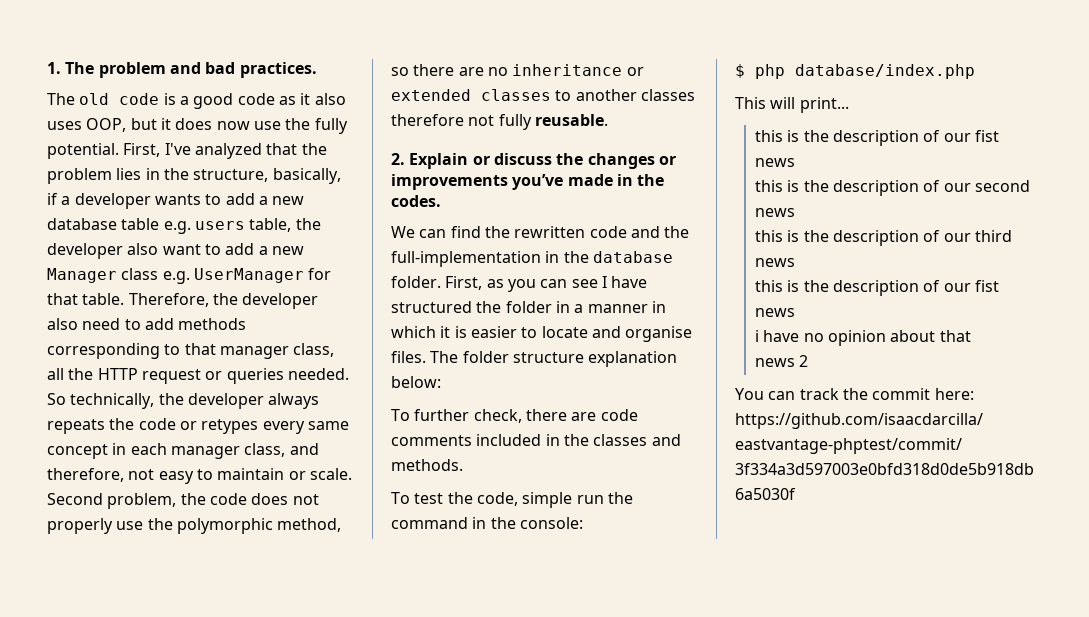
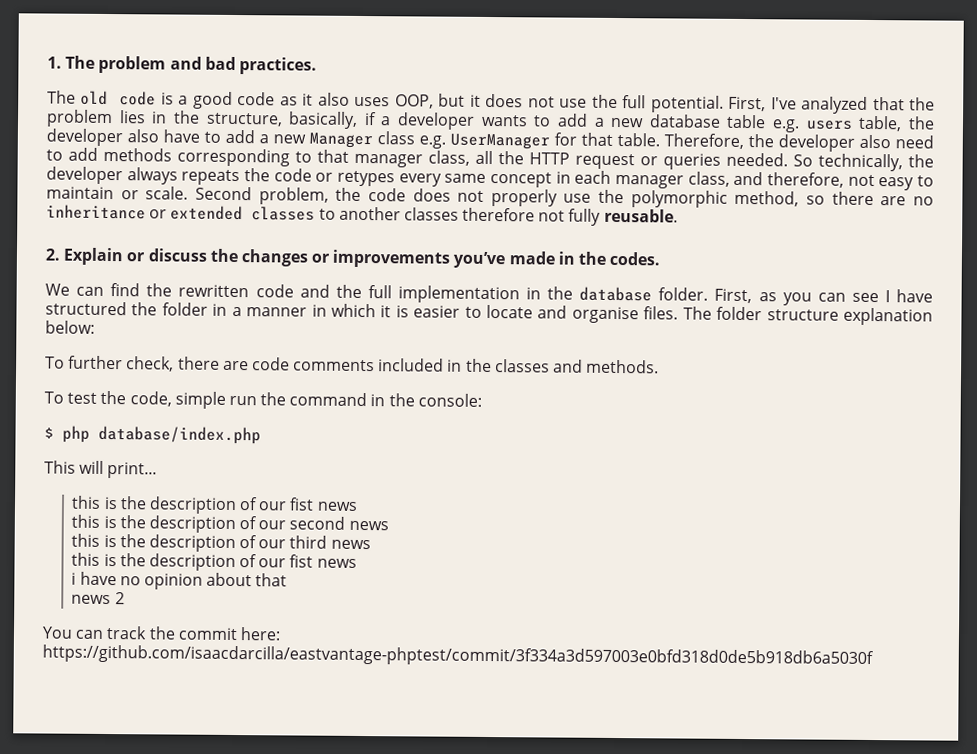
- The old code is a good code as it also uses OOP, but it does now use the fully potential.
+ The old code is a good code as it also uses OOP, but it does not use the full potential.
- First, I've analyzed that the problem lies in the structure, basically, if a developer wants to add a new database table e.g. users table, the developer also want to add a new Manager class e.g. UserManager for that table.
+ First, I've analyzed that the problem lies in the structure, basically, if a developer wants to add a new database table e.g. users table, the developer also have to add a new Manager class e.g. UserManager for that table.
- We can find the rewritten code and the full-implementation in the database folder.
+ We can find the rewritten code and the full implementation in the database folder.

